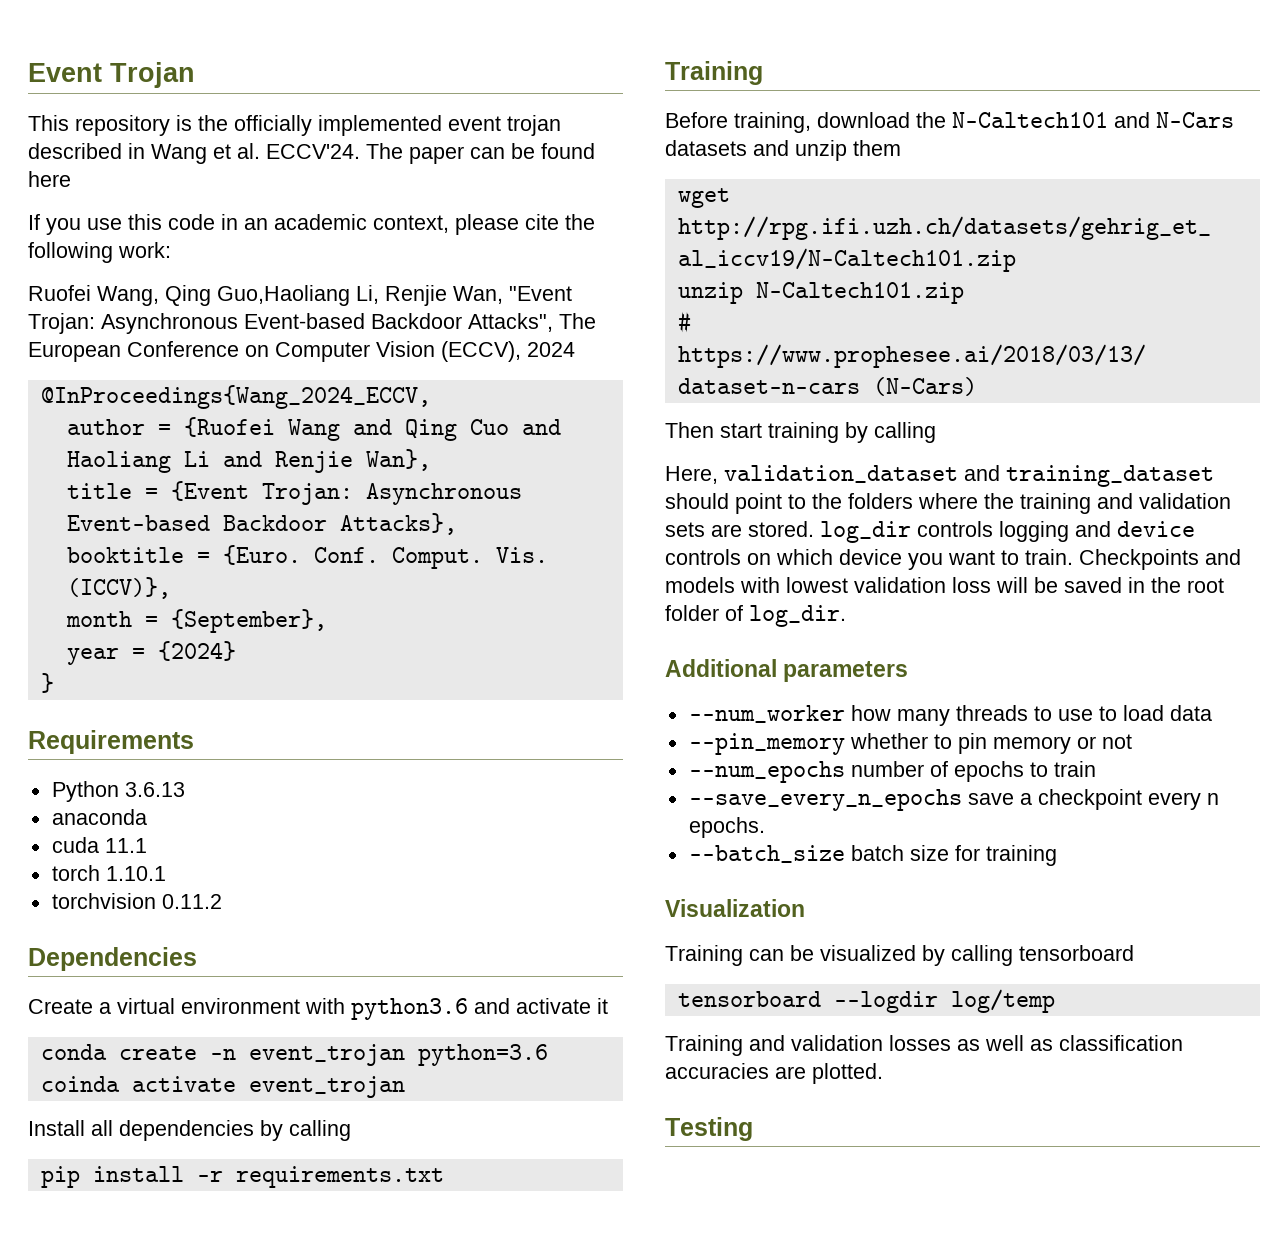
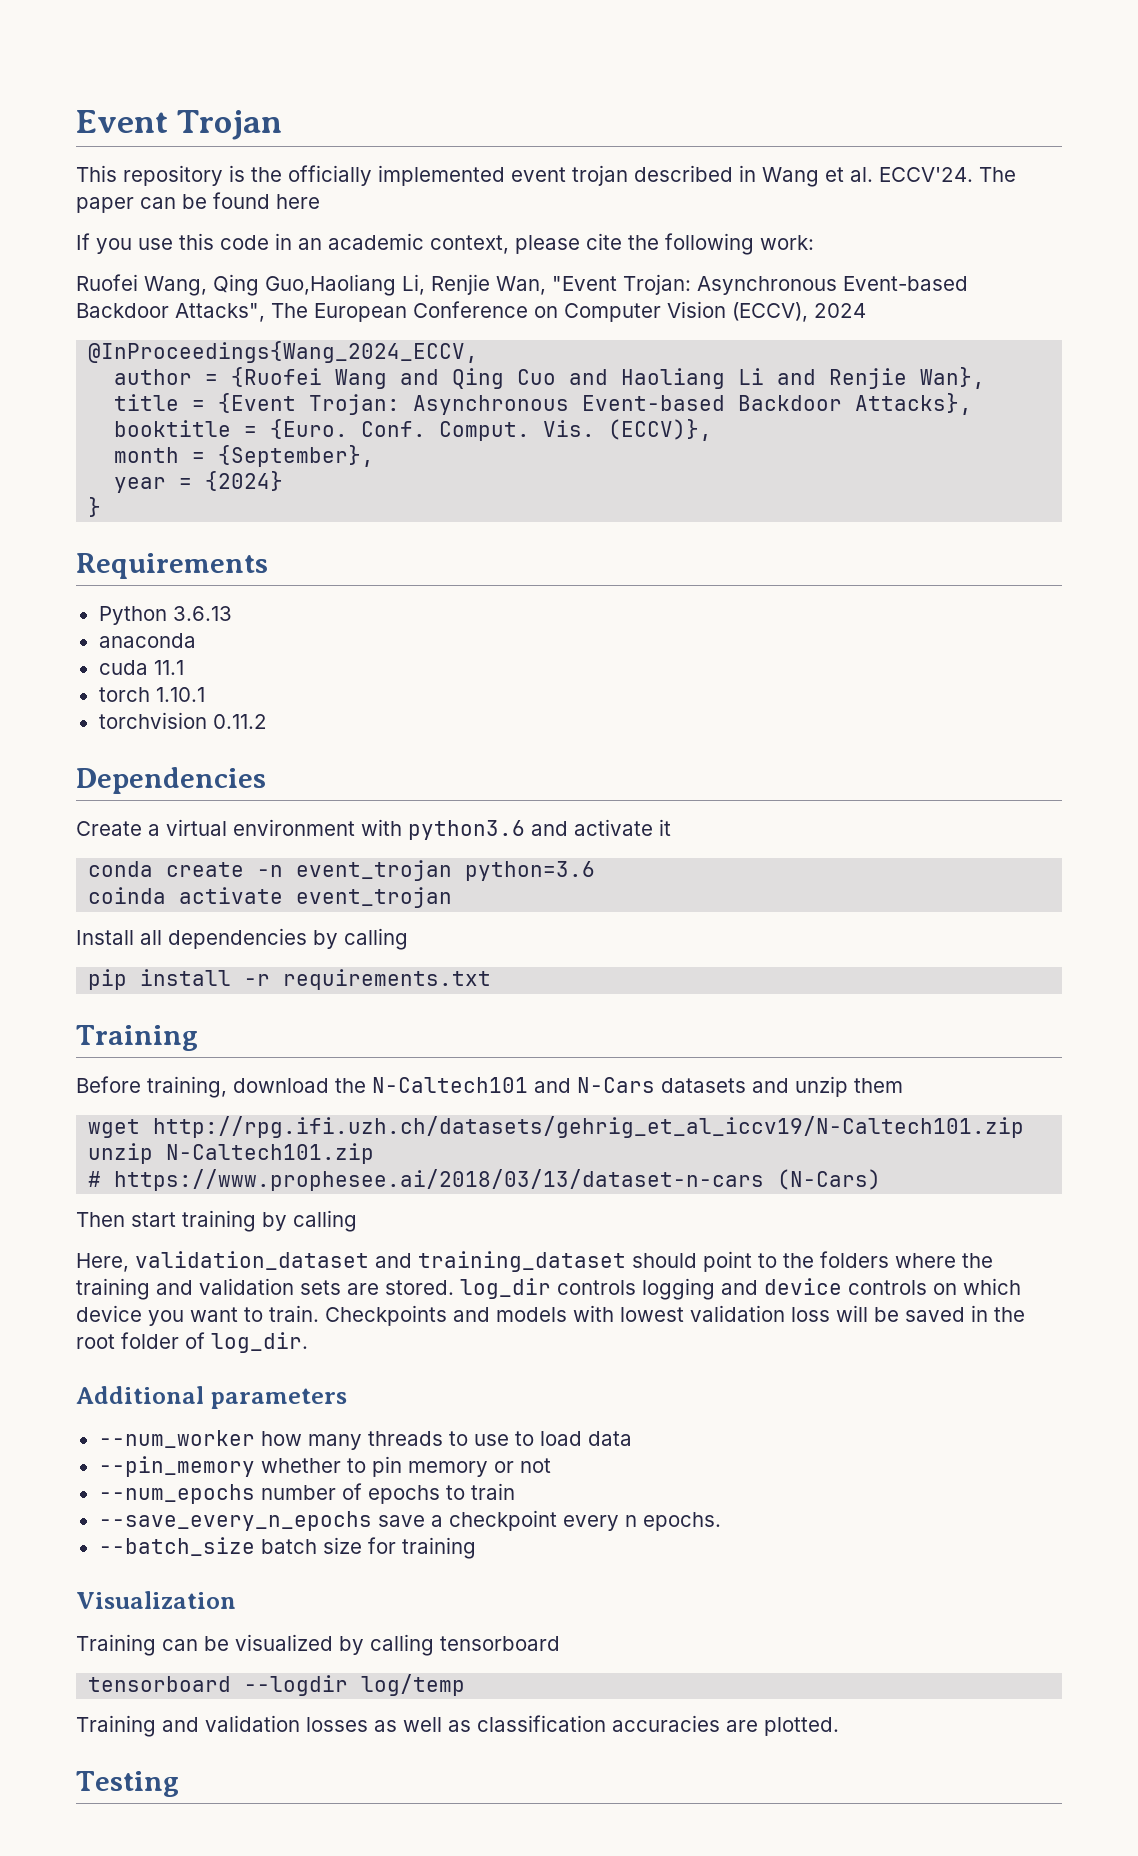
- Vis. (ICCV)},
+ Vis. (ECCV)},

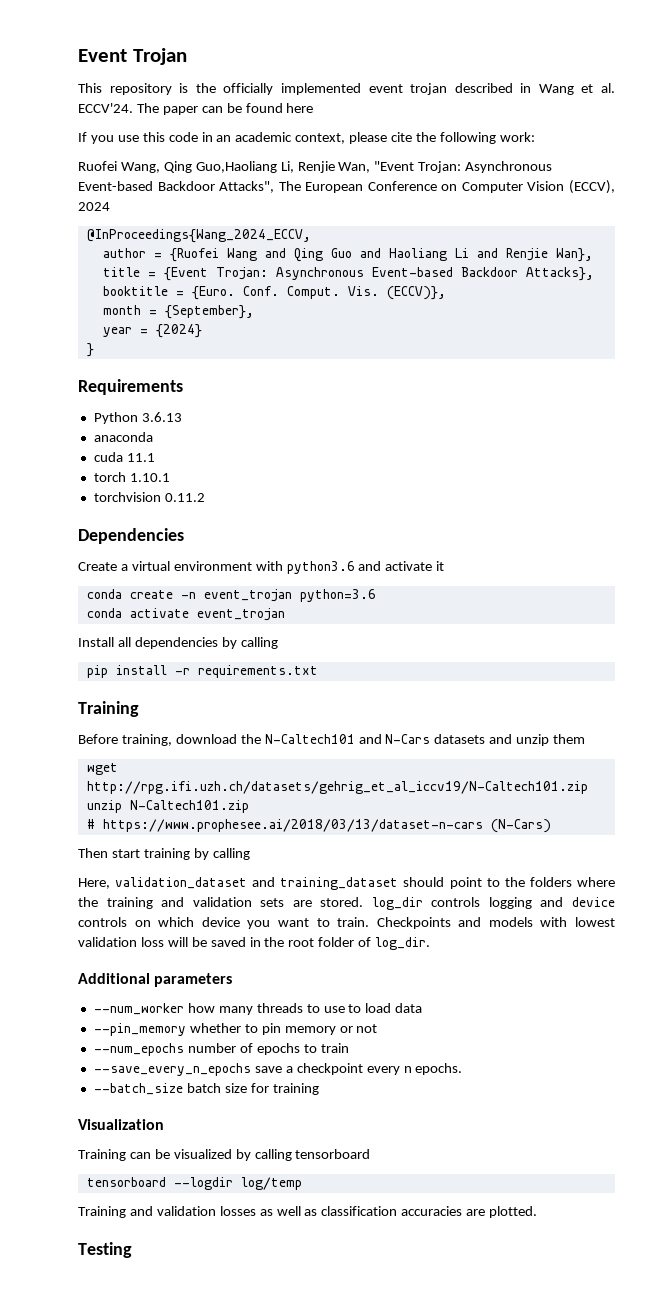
- author = {Ruofei Wang and Qing Cuo and Haoliang Li and Renjie Wan},
+ author = {Ruofei Wang and Qing Guo and Haoliang Li and Renjie Wan},
- coinda activate event_trojan
+ conda activate event_trojan

